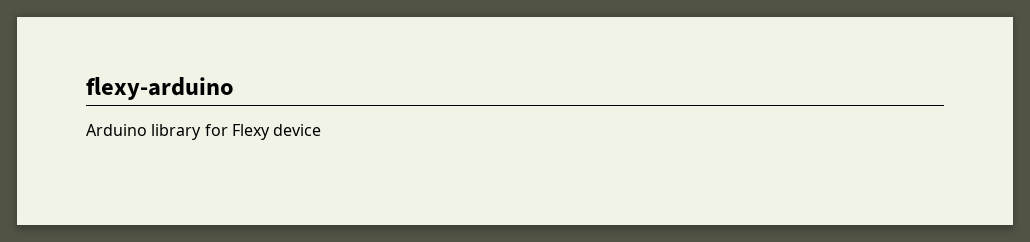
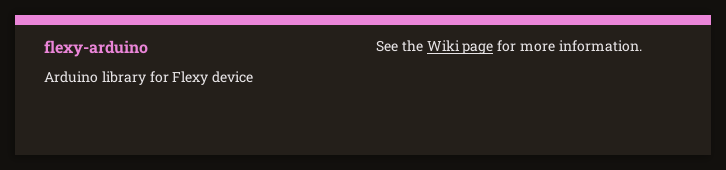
+ See the Wiki page for more information.

